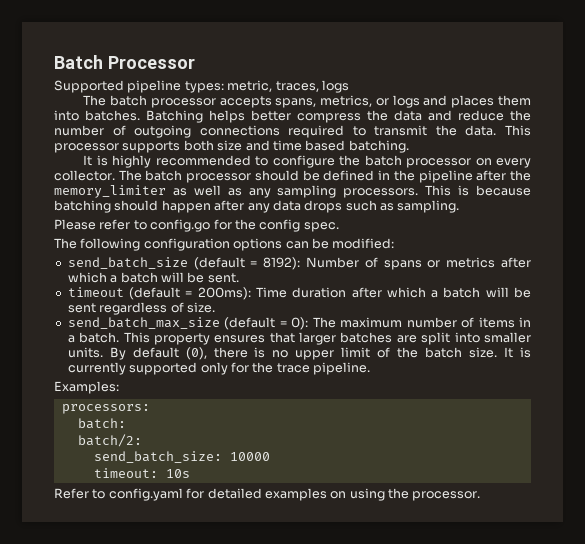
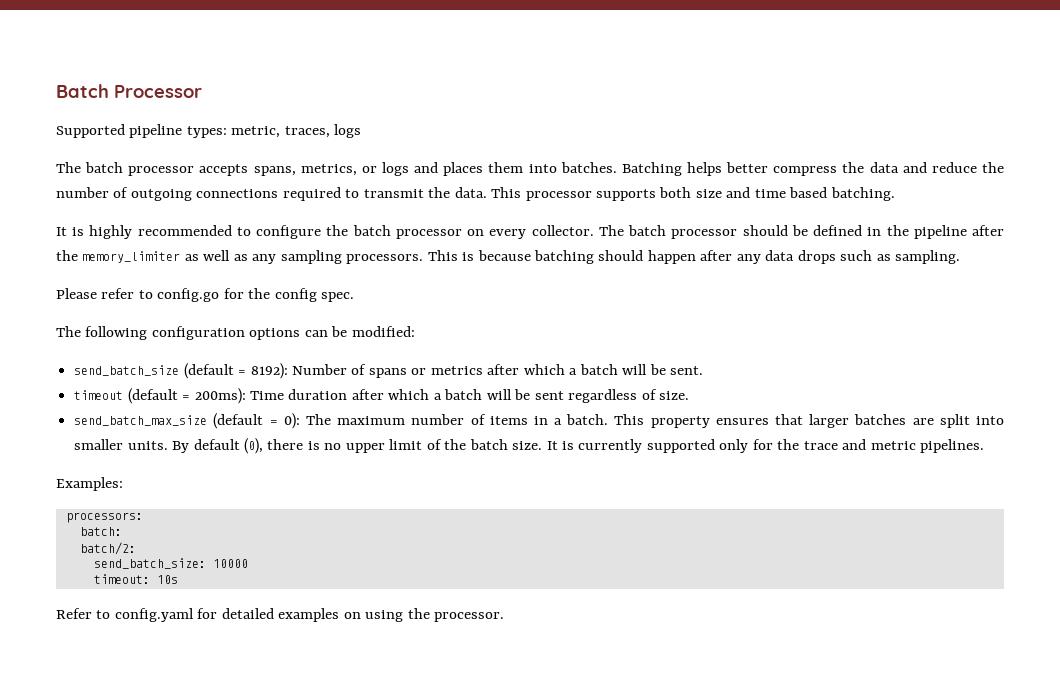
- It is currently supported only for the trace pipeline.
+ It is currently supported only for the trace and metric pipelines.

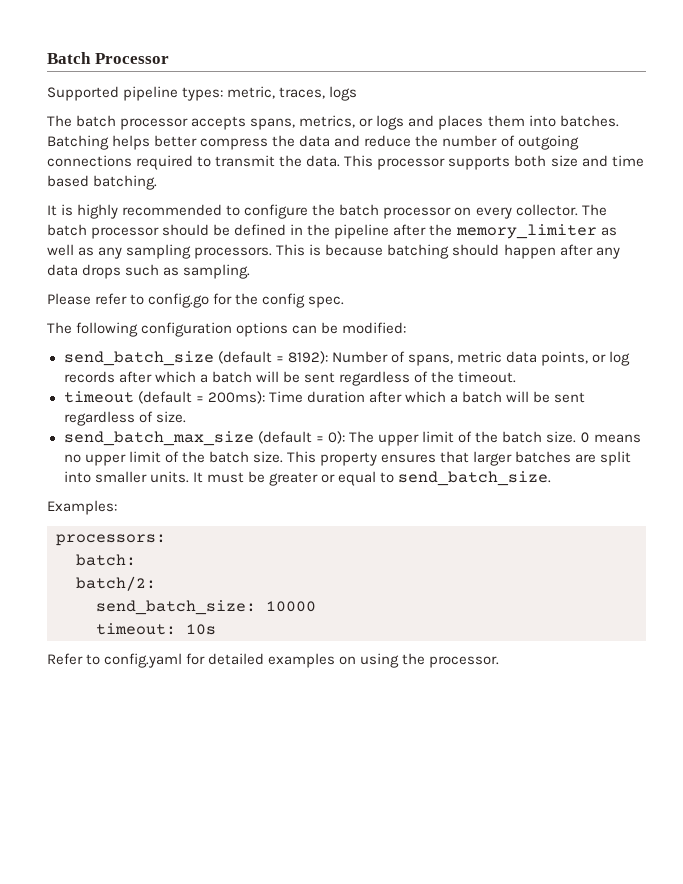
- send_batch_size (default = 8192): Number of spans or metrics after which a batch will be sent.
+ send_batch_size (default = 8192): Number of spans, metric data points, or log records after which a batch will be sent regardless of the timeout.
- send_batch_max_size (default = 0): The maximum number of items in a batch.
+ send_batch_max_size (default = 0): The upper limit of the batch size. 0 means no upper limit of the batch size.
- By default (0), there is no upper limit of the batch size. It is currently supported only for the trace and metric pipelines.
+ It must be greater or equal to send_batch_size.

